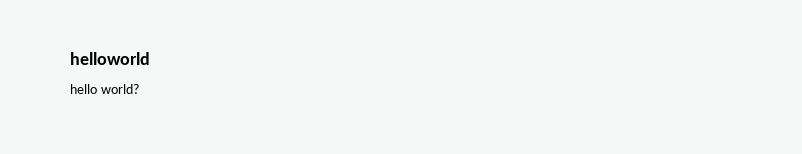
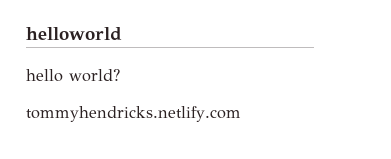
+ tommyhendricks.netlify.com

